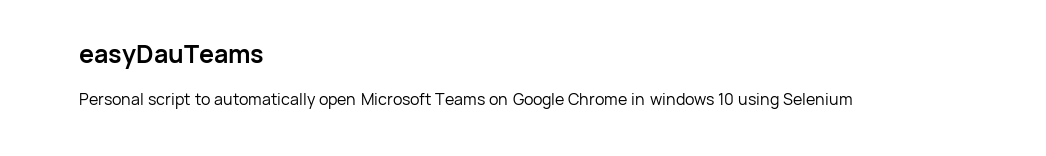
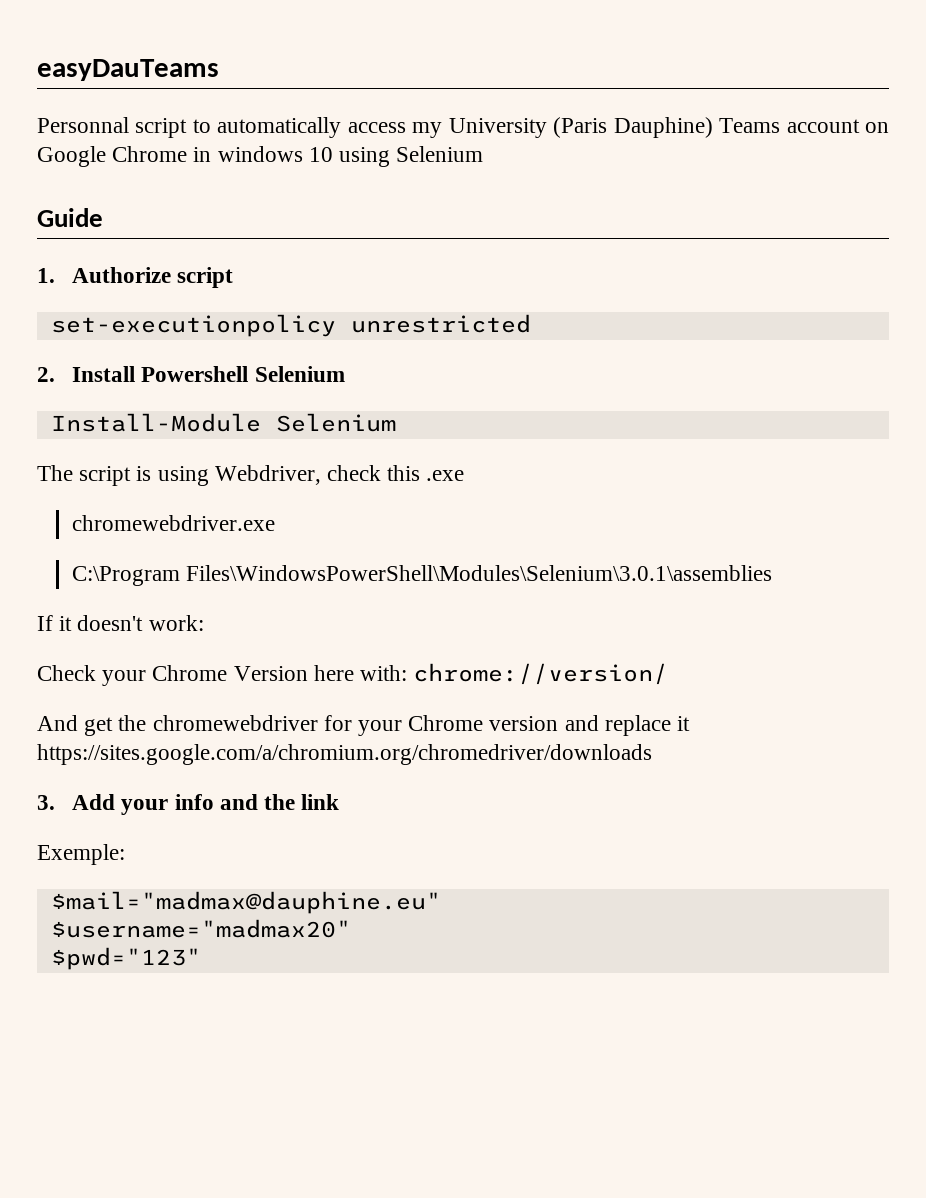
- Personal script to automatically open Microsoft Teams on Google Chrome in windows 10 using Selenium
+ Personnal script to automatically access my University (Paris Dauphine) Teams account on Google Chrome in windows 10 using Selenium
+ Guide
+ 1. Authorize script
+ set-executionpolicy unrestricted
+ 2. Install Powershell Selenium
+ Install-Module Selenium
+ The script is using Webdriver, check this .exe
+ chromewebdriver.exe
+ C:\Program Files\WindowsPowerShell\Modules\Selenium\3.0.1\assemblies
+ If it doesn't work:
+ Check your Chrome Version here with: chrome://version/
+ And get the chromewebdriver for your Chrome version and replace it https://sites.google.com/a/chromium.org/chromedriver/downloads
+ 3. Add your info and the link
+ Exemple:
+ $mail="madmax@dauphine.eu"
+ $username="madmax20"
+ $pwd="123"

